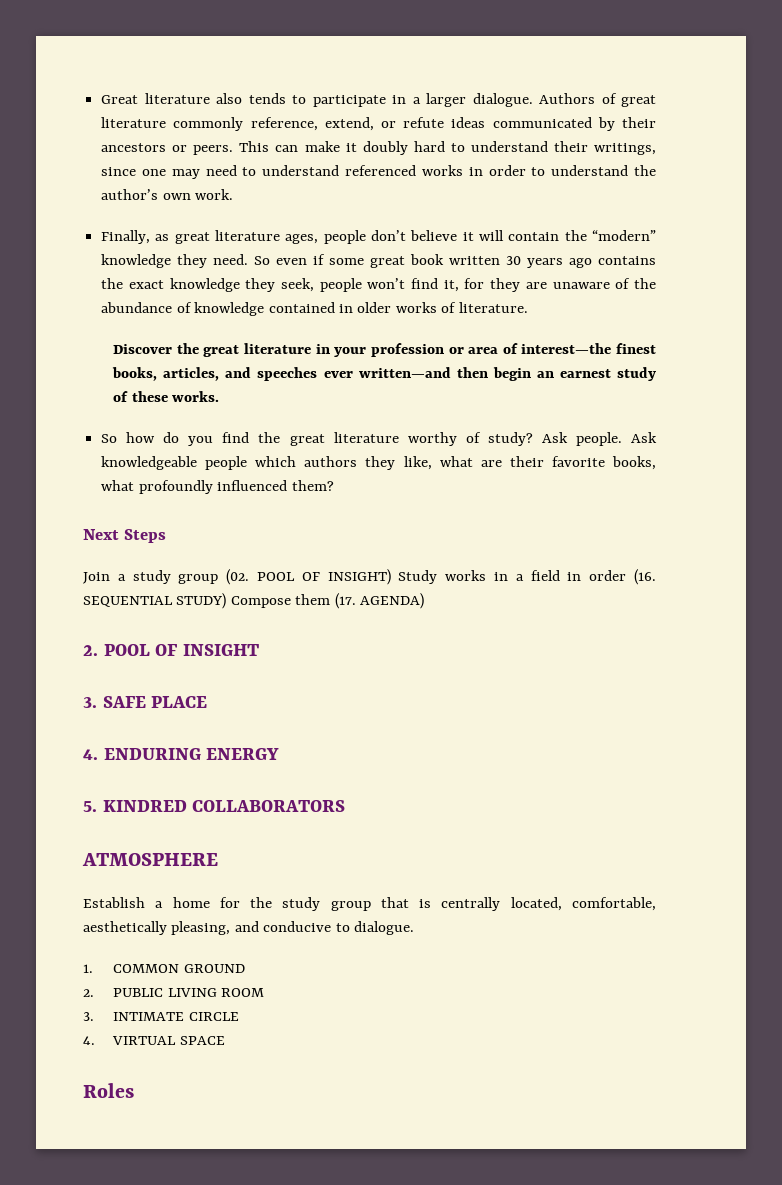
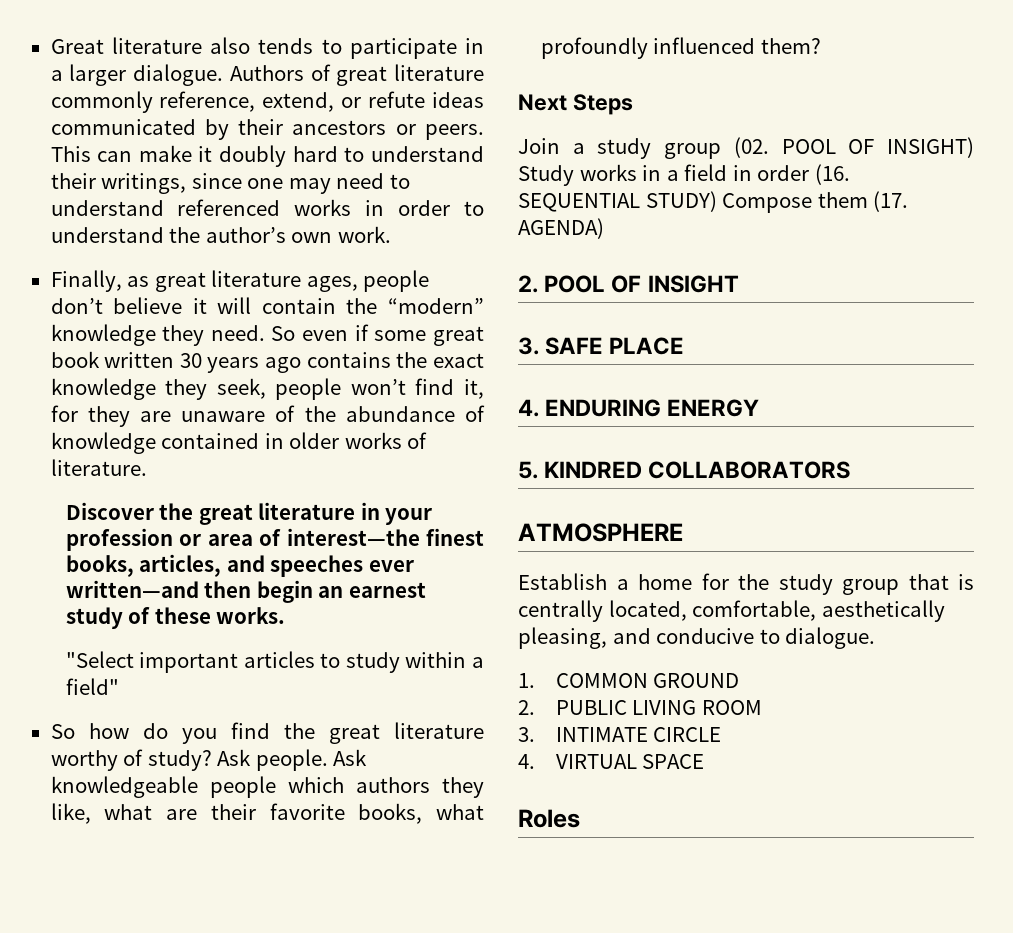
+ "Select important articles to study within a field"

